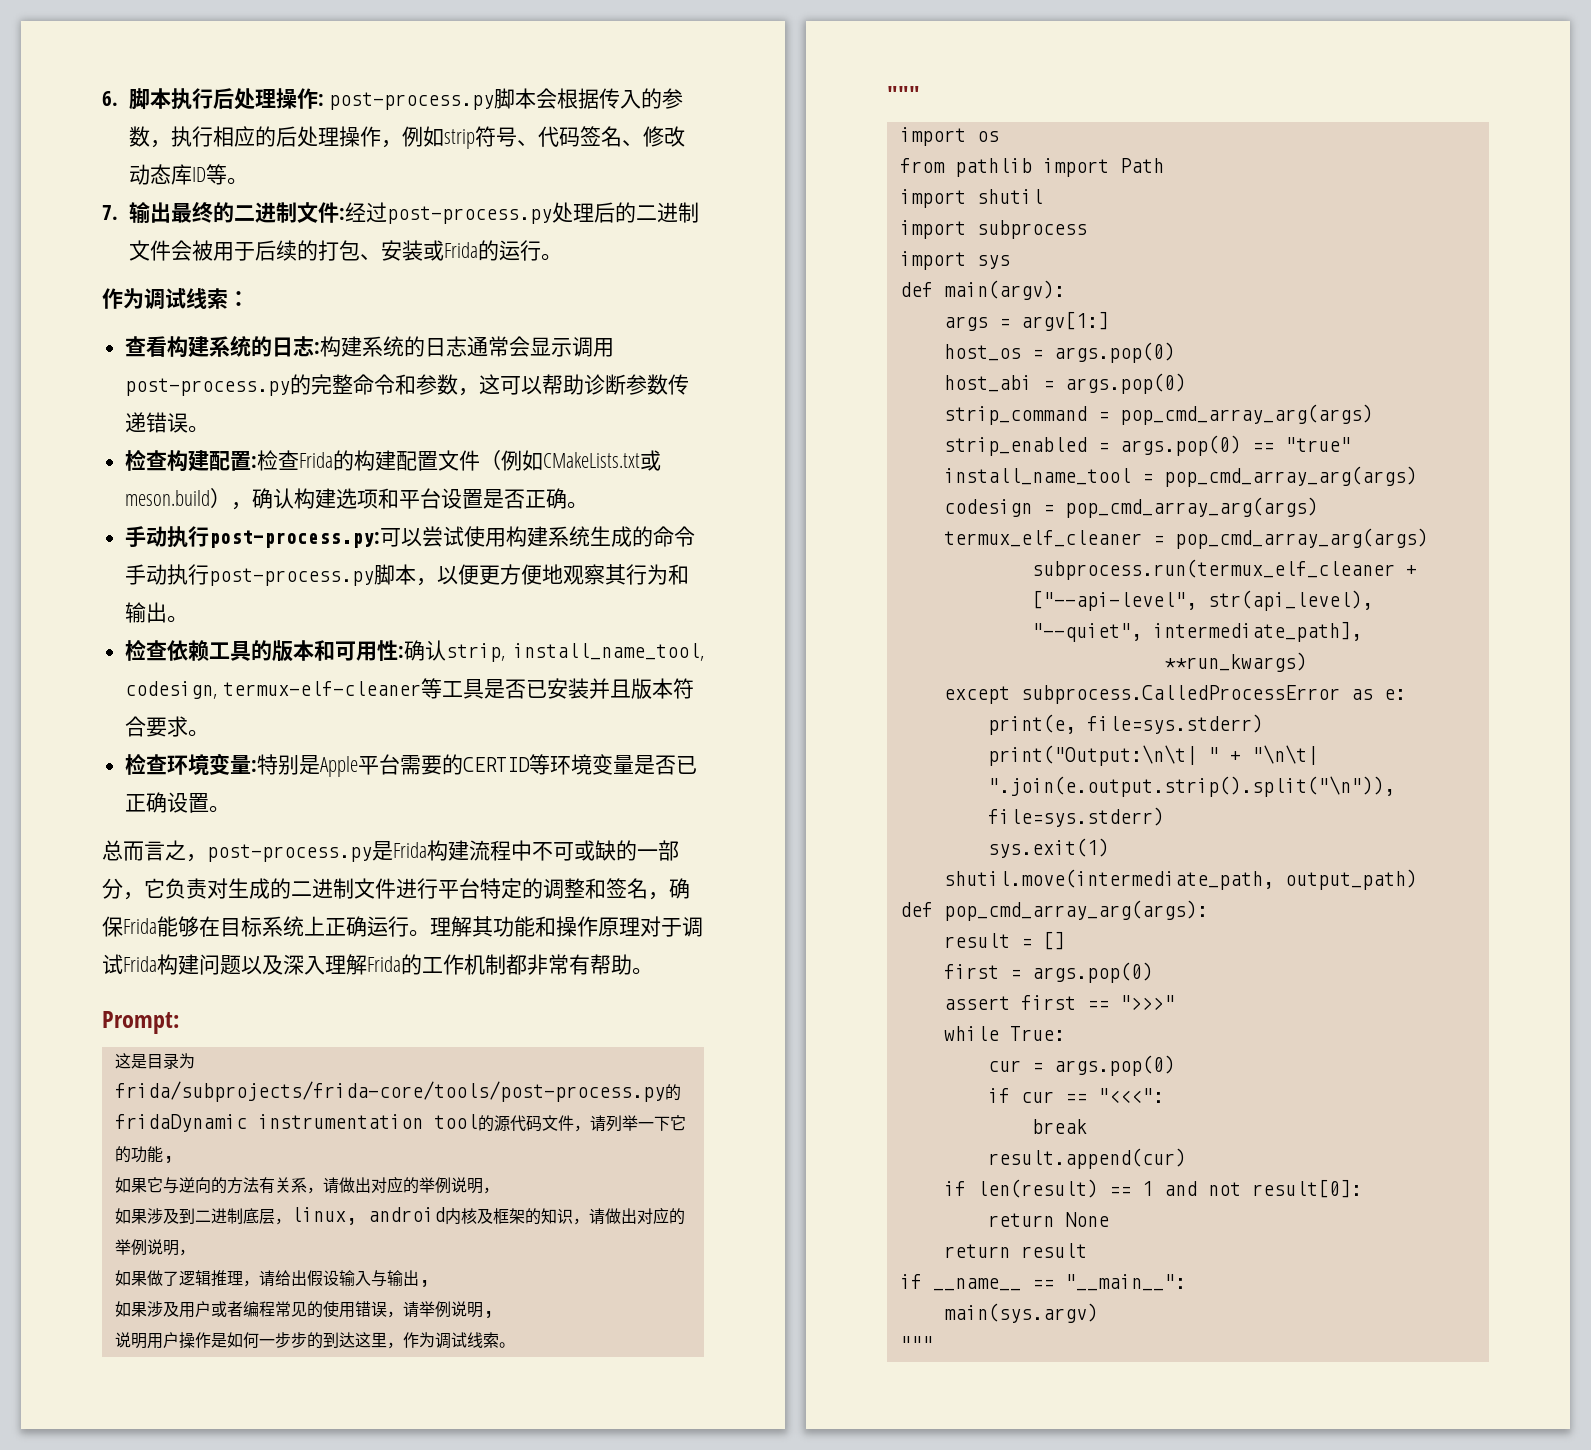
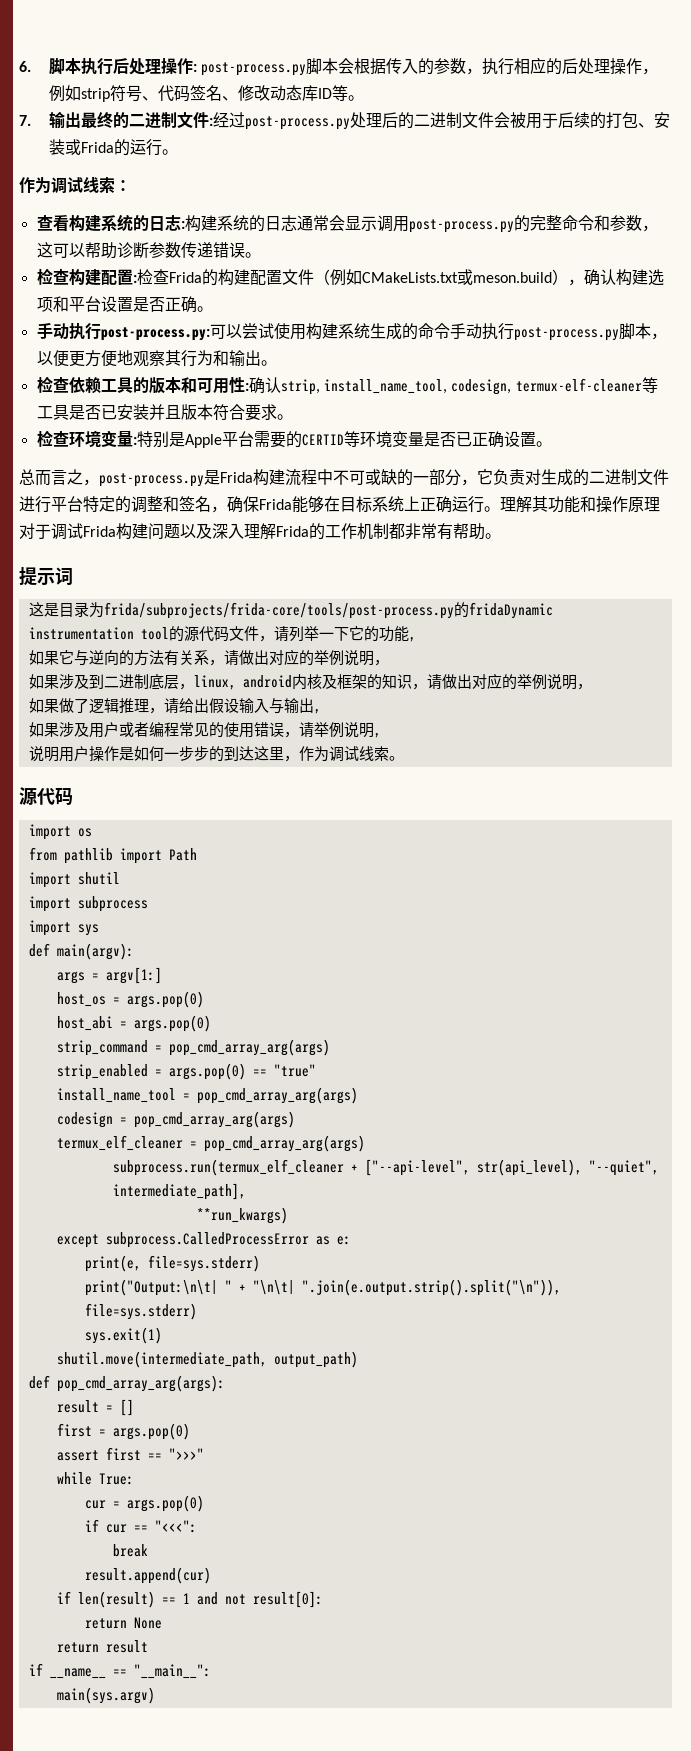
- Prompt:
+ 提示词
  说明用户操作是如何一步步的到达这里，作为调试线索。
- """
+ 源代码
  main(sys.argv)
- """

